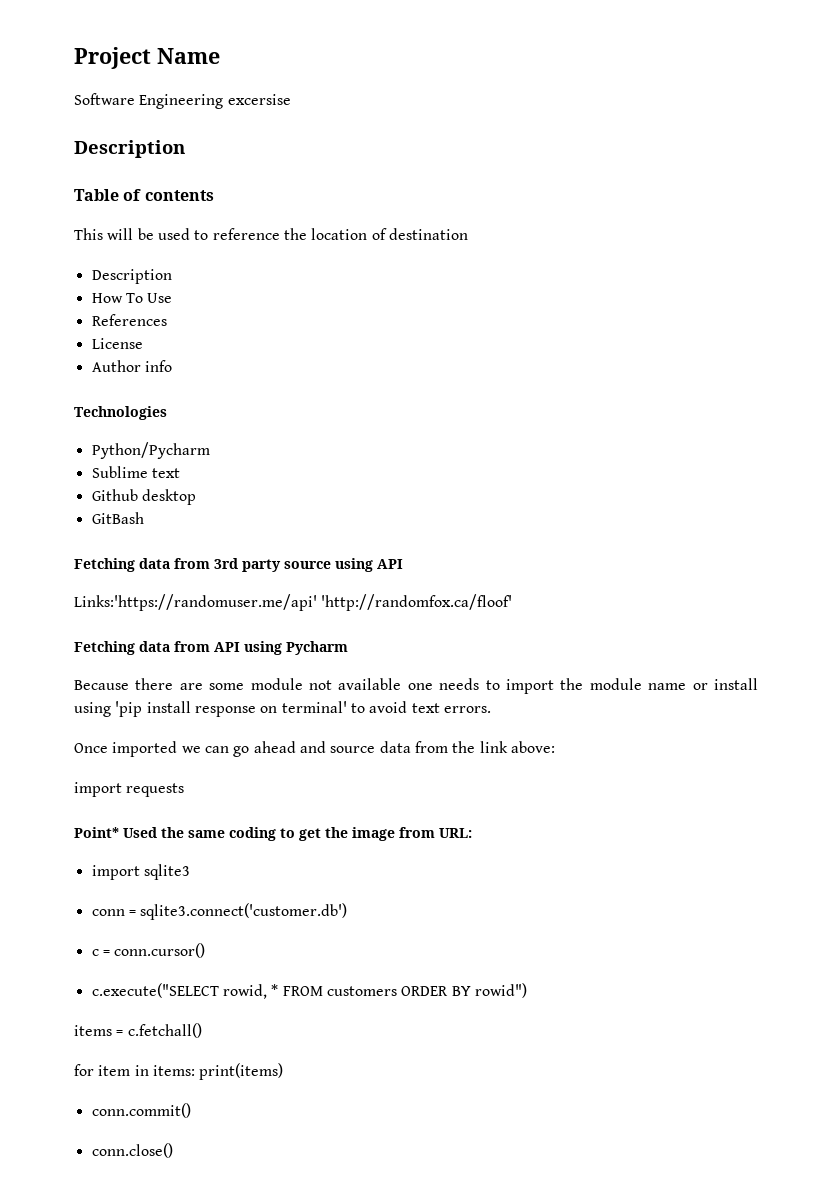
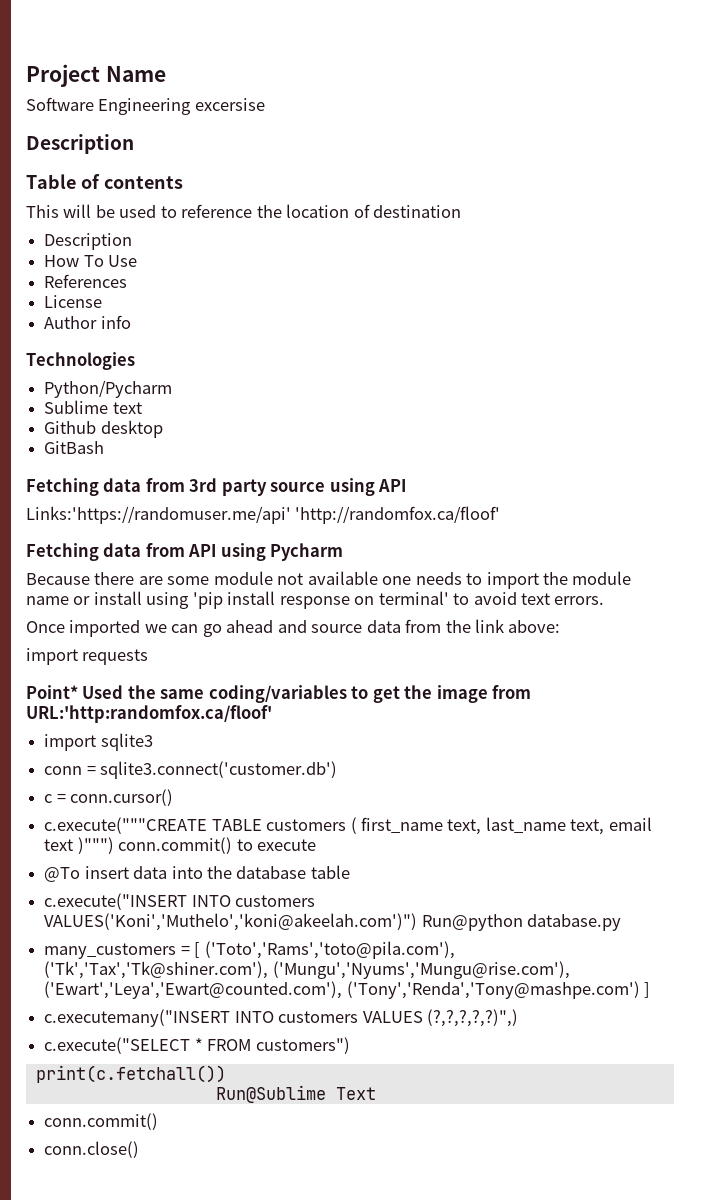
- Point* Used the same coding to get the image from URL:
+ Point* Used the same coding/variables to get the image from URL:'http:randomfox.ca/floof'
+ c.execute("""CREATE TABLE customers ( first_name text, last_name text, email text )""") conn.commit() to execute
+ @To insert data into the database table
+ c.execute("INSERT INTO customers VALUES('Koni','Muthelo','koni@akeelah.com')") Run@python database.py
+ many_customers = [ ('Toto','Rams','toto@pila.com'), ('Tk','Tax','Tk@shiner.com'), ('Mungu','Nyums','Mungu@rise.com'), ('Ewart','Leya','Ewart@counted.com'), ('Tony','Renda','Tony@mashpe.com') ]
+ c.executemany("INSERT INTO customers VALUES (?,?,?,?,?)",)
- c.execute("SELECT rowid, * FROM customers ORDER BY rowid")
- items = c.fetchall()
- for item in items: print(items)
+ c.execute("SELECT * FROM customers")
+ print(c.fetchall())
+ Run@Sublime Text

